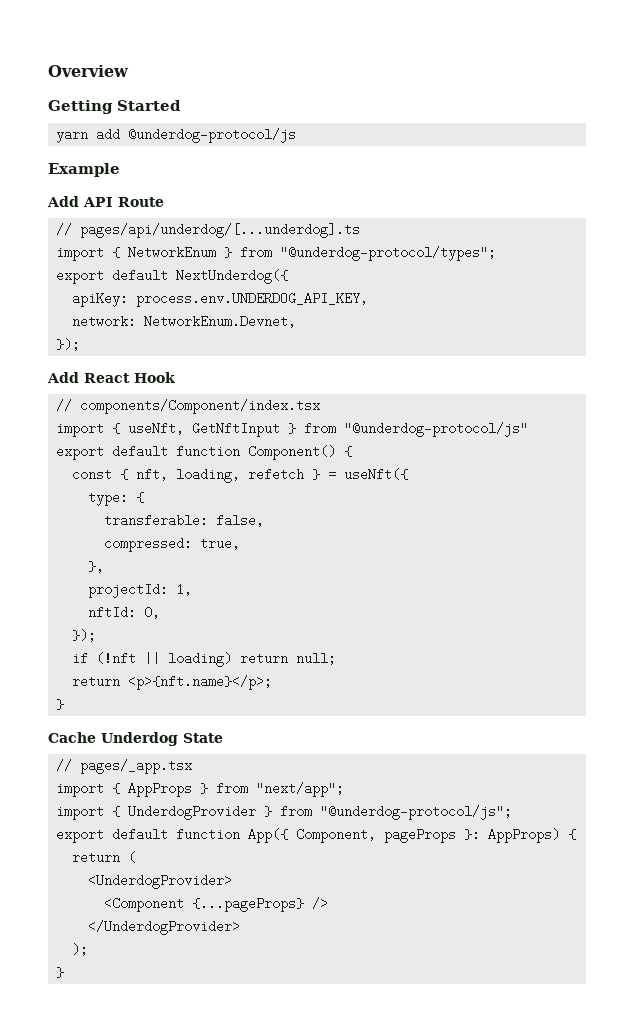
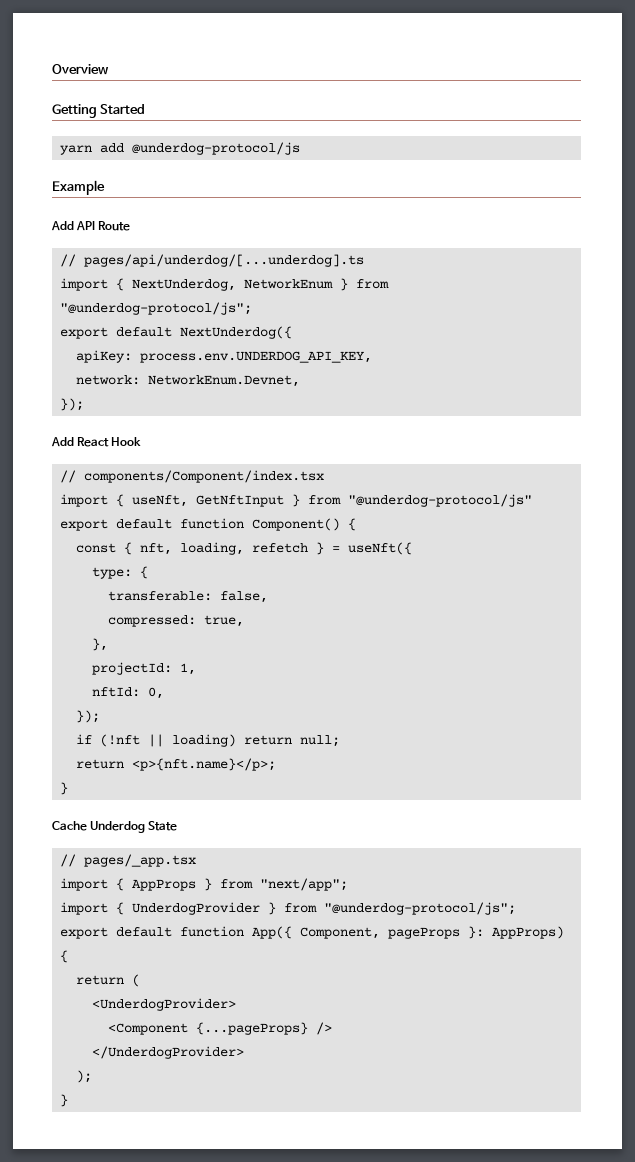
- import { NetworkEnum } from "@underdog-protocol/types";
+ import { NextUnderdog, NetworkEnum } from "@underdog-protocol/js";

